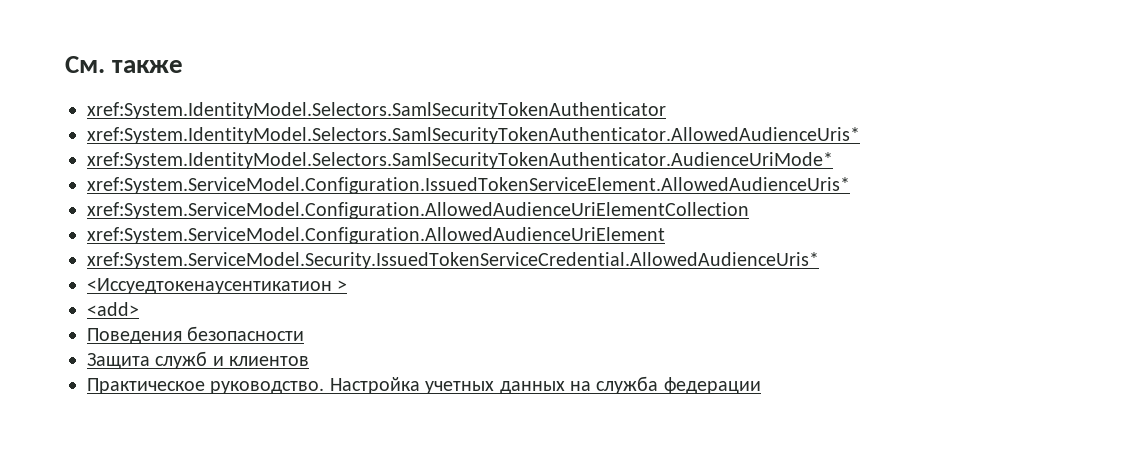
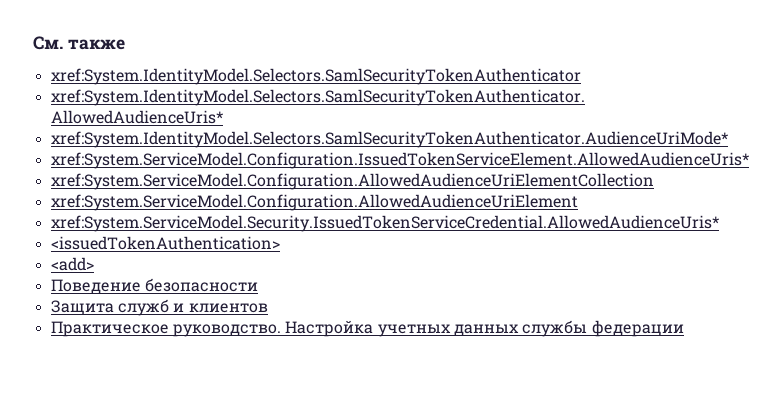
- <Иссуедтокенаусентикатион >
+ <issuedTokenAuthentication>
- Поведения безопасности
+ Поведение безопасности
- Настройка учетных данных на служба федерации
+ Настройка учетных данных службы федерации

